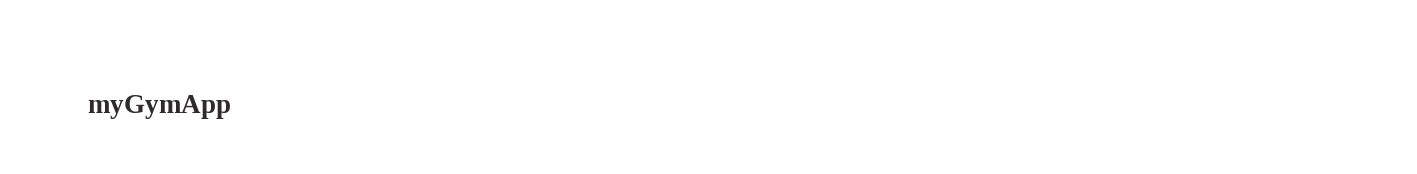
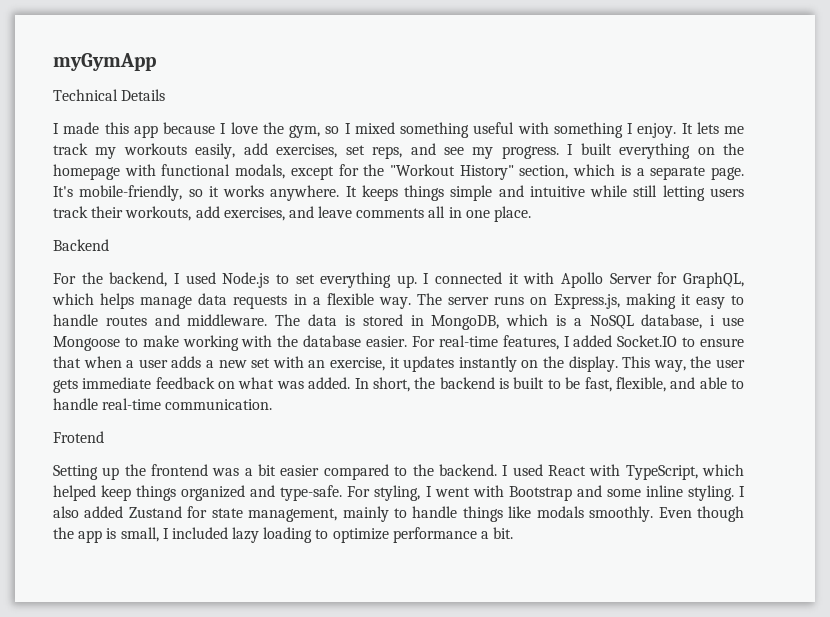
+ Technical Details
+ I made this app because I love the gym, so I mixed something useful with something I enjoy. It lets me track my workouts easily, add exercises, set reps, and see my progress. I built everything on the homepage with functional modals, except for the "Workout History" section, which is a separate page. It's mobile-friendly, so it works anywhere. It keeps things simple and intuitive while still letting users track their workouts, add exercises, and leave comments all in one place.
+ Backend
+ For the backend, I used Node.js to set everything up. I connected it with Apollo Server for GraphQL, which helps manage data requests in a flexible way. The server runs on Express.js, making it easy to handle routes and middleware. The data is stored in MongoDB, which is a NoSQL database, i use Mongoose to make working with the database easier. For real-time features, I added Socket.IO to ensure that when a user adds a new set with an exercise, it updates instantly on the display. This way, the user gets immediate feedback on what was added. In short, the backend is built to be fast, flexible, and able to handle real-time communication.
+ Frotend
+ Setting up the frontend was a bit easier compared to the backend. I used React with TypeScript, which helped keep things organized and type-safe. For styling, I went with Bootstrap and some inline styling. I also added Zustand for state management, mainly to handle things like modals smoothly. Even though the app is small, I included lazy loading to optimize performance a bit.

